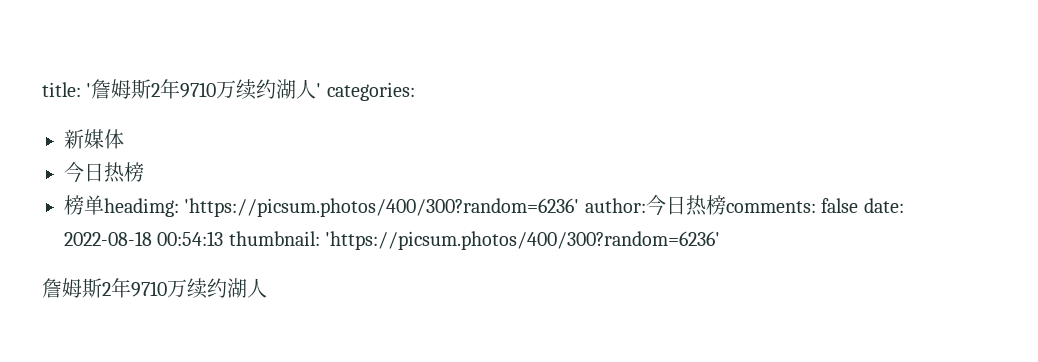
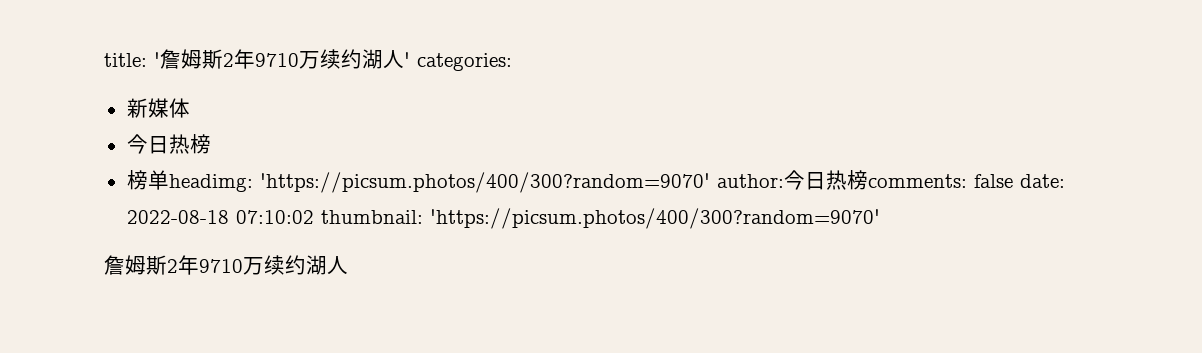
- 榜单headimg: 'https://picsum.photos/400/300?random=6236' author:今日热榜comments: false date: 2022-08-18 00:54:13 thumbnail: 'https://picsum.photos/400/300?random=6236'
+ 榜单headimg: 'https://picsum.photos/400/300?random=9070' author:今日热榜comments: false date: 2022-08-18 07:10:02 thumbnail: 'https://picsum.photos/400/300?random=9070'

